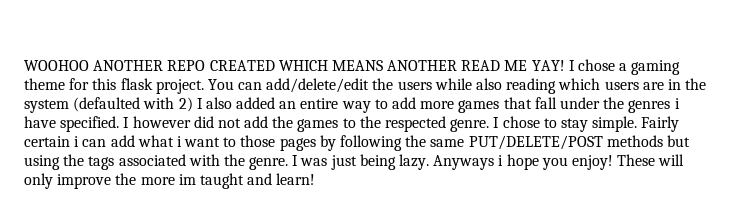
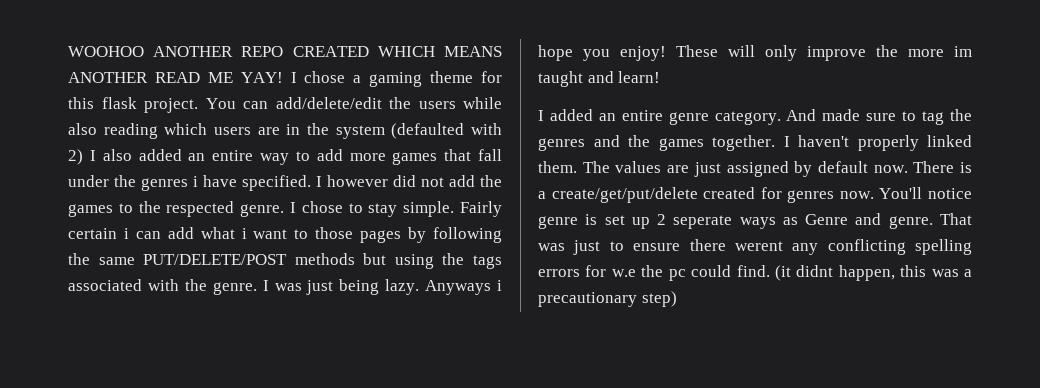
+ I added an entire genre category. And made sure to tag the genres and the games together. I haven't properly linked them. The values are just assigned by default now. There is a create/get/put/delete created for genres now. You'll notice genre is set up 2 seperate ways as Genre and genre. That was just to ensure there werent any conflicting spelling errors for w.e the pc could find. (it didnt happen, this was a precautionary step)

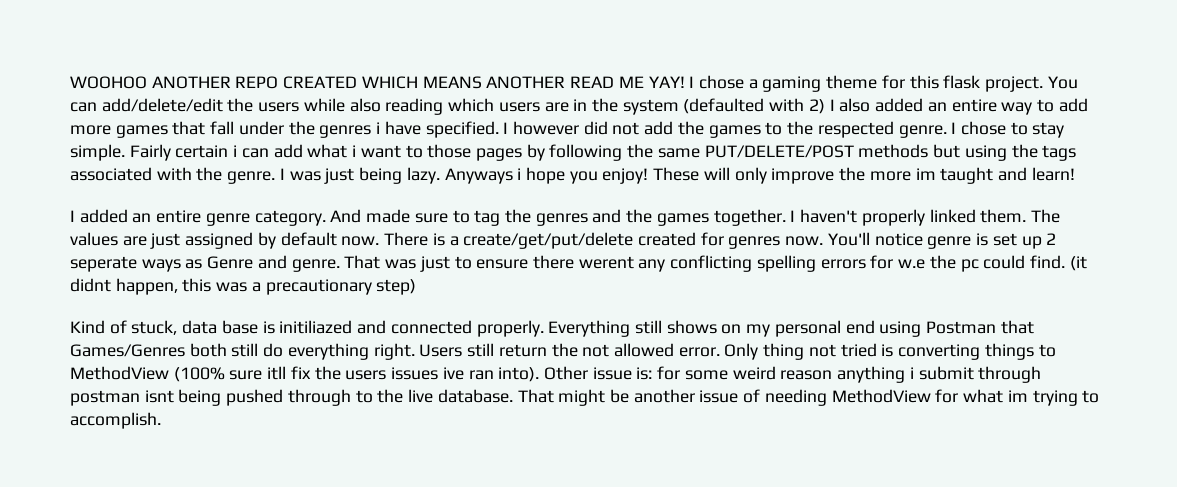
+ Kind of stuck, data base is initiliazed and connected properly. Everything still shows on my personal end using Postman that Games/Genres both still do everything right. Users still return the not allowed error. Only thing not tried is converting things to MethodView (100% sure itll fix the users issues ive ran into). Other issue is: for some weird reason anything i submit through postman isnt being pushed through to the live database. That might be another issue of needing MethodView for what im trying to accomplish.

